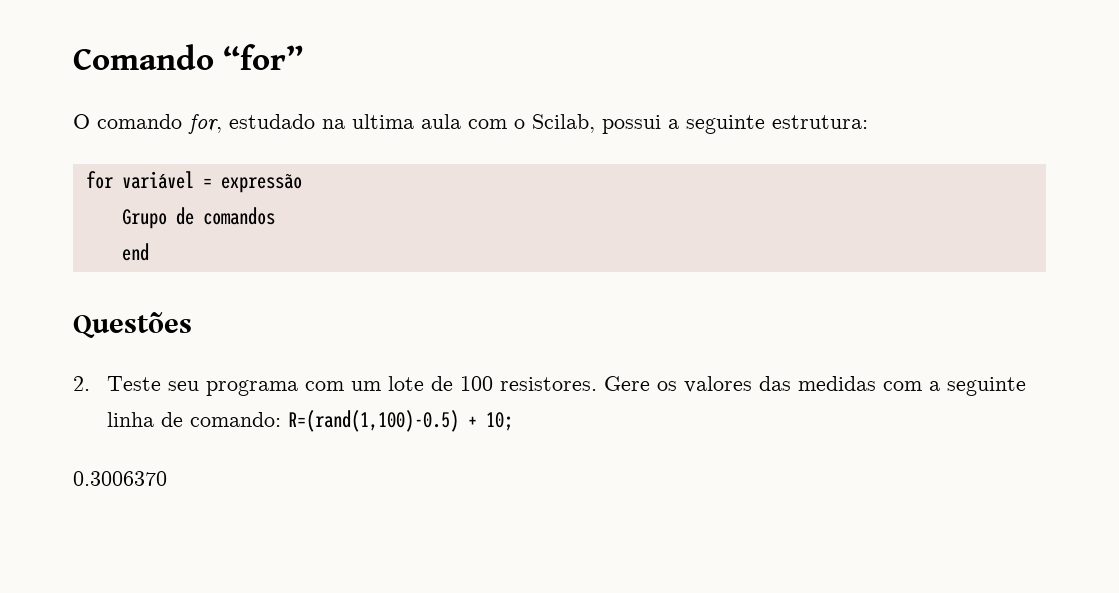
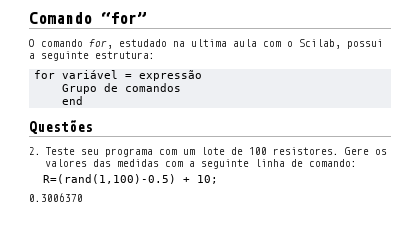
- Gere os valores das medidas com a seguinte linha de comando: R=(rand(1,100)-0.5) + 10;
+ Gere os valores das medidas com a seguinte linha de comando:
+ R=(rand(1,100)-0.5) + 10;

